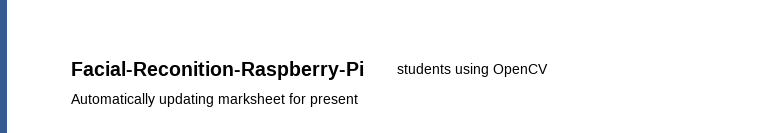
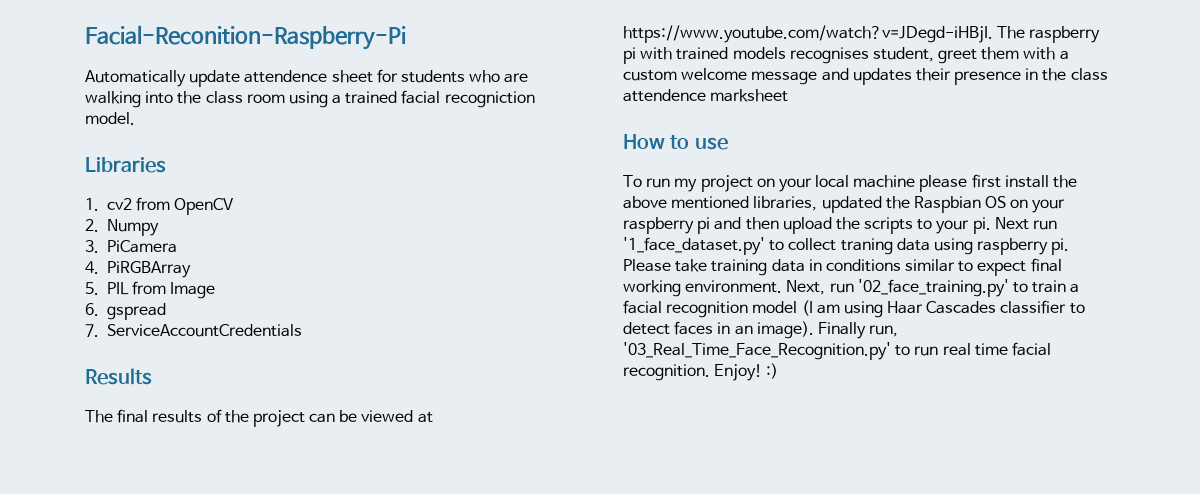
- Automatically updating marksheet for present students using OpenCV
+ Automatically update attendence sheet for students who are walking into the class room using a trained facial recogniction model.
+ Libraries
+ 1. cv2 from OpenCV
+ 2. Numpy
+ 3. PiCamera
+ 4. PiRGBArray
+ 5. PIL from Image
+ 6. gspread
+ 7. ServiceAccountCredentials
+ Results
+ The final results of the project can be viewed at https://www.youtube.com/watch?v=JDegd-iHBjI. The raspberry pi with trained models recognises student, greet them with a custom welcome message and updates their presence in the class attendence marksheet
+ How to use
+ To run my project on your local machine please first install the above mentioned libraries, updated the Raspbian OS on your raspberry pi and then upload the scripts to your pi. Next run '1_face_dataset.py' to collect traning data using raspberry pi. Please take training data in conditions similar to expect final working environment. Next, run '02_face_training.py' to train a facial recognition model (I am using Haar Cascades classifier to detect faces in an image). Finally run, '03_Real_Time_Face_Recognition.py' to run real time facial recognition. Enjoy! :)

